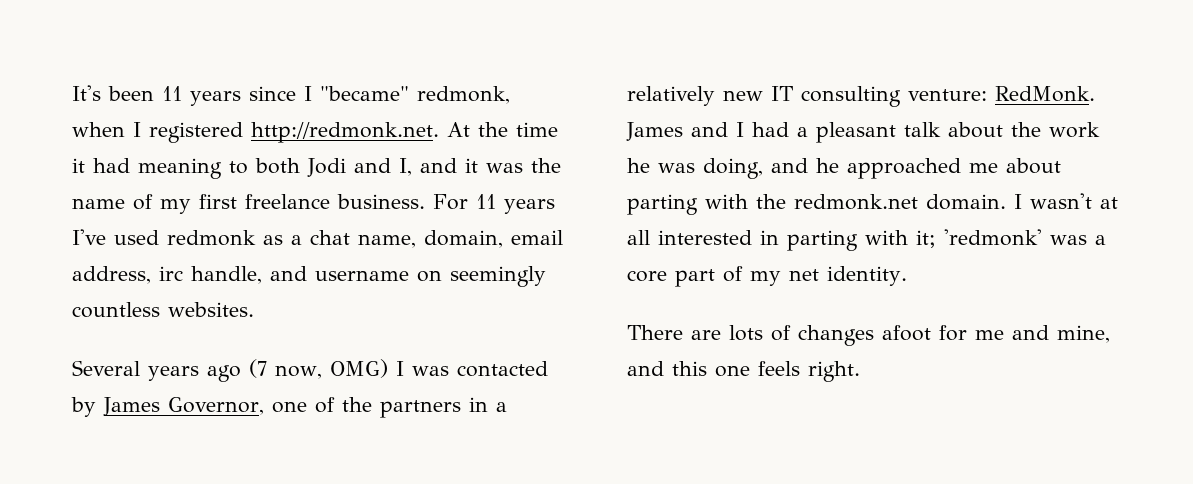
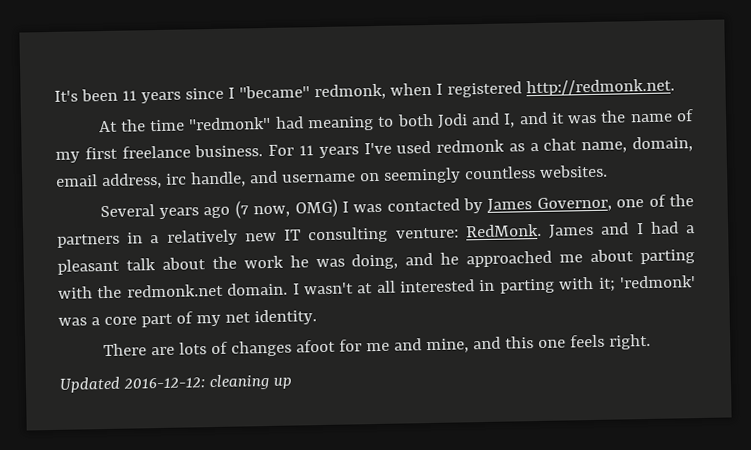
- It's been 11 years since I "became" redmonk, when I registered http://redmonk.net. At the time it had meaning to both Jodi and I, and it was the name of my first freelance business.
+ It's been 11 years since I "became" redmonk, when I registered http://redmonk.net.
+ At the time "redmonk" had meaning to both Jodi and I, and it was the name of my first freelance business.
+ Updated 2016-12-12: cleaning up

